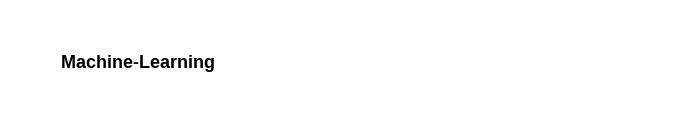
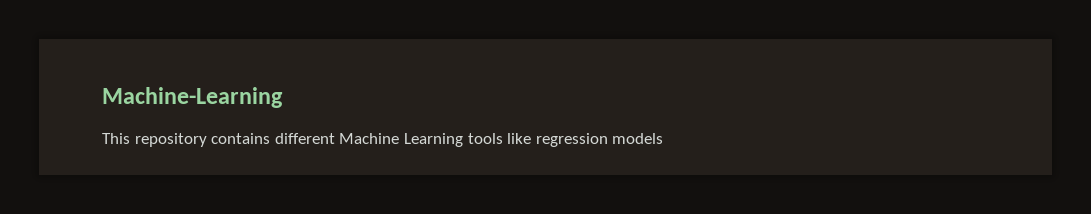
+ This repository contains different Machine Learning tools like regression models

